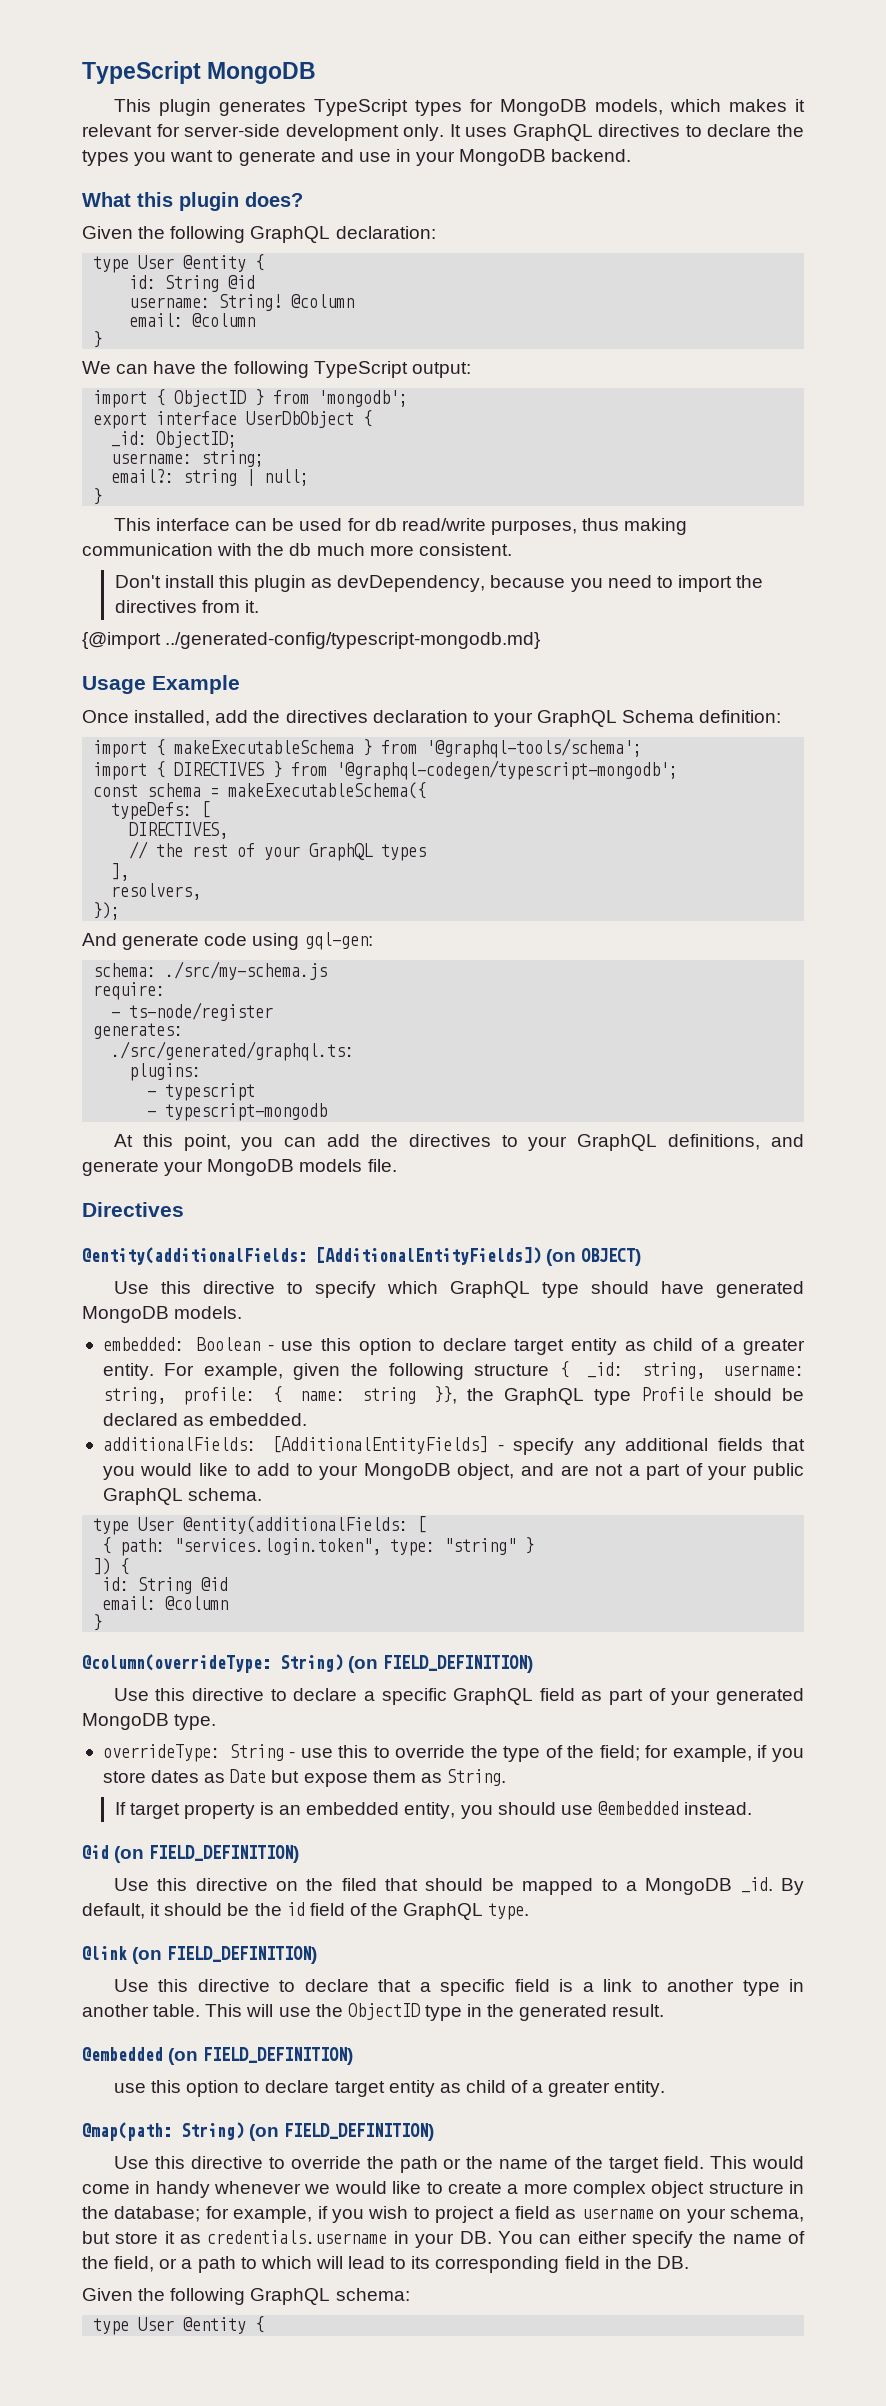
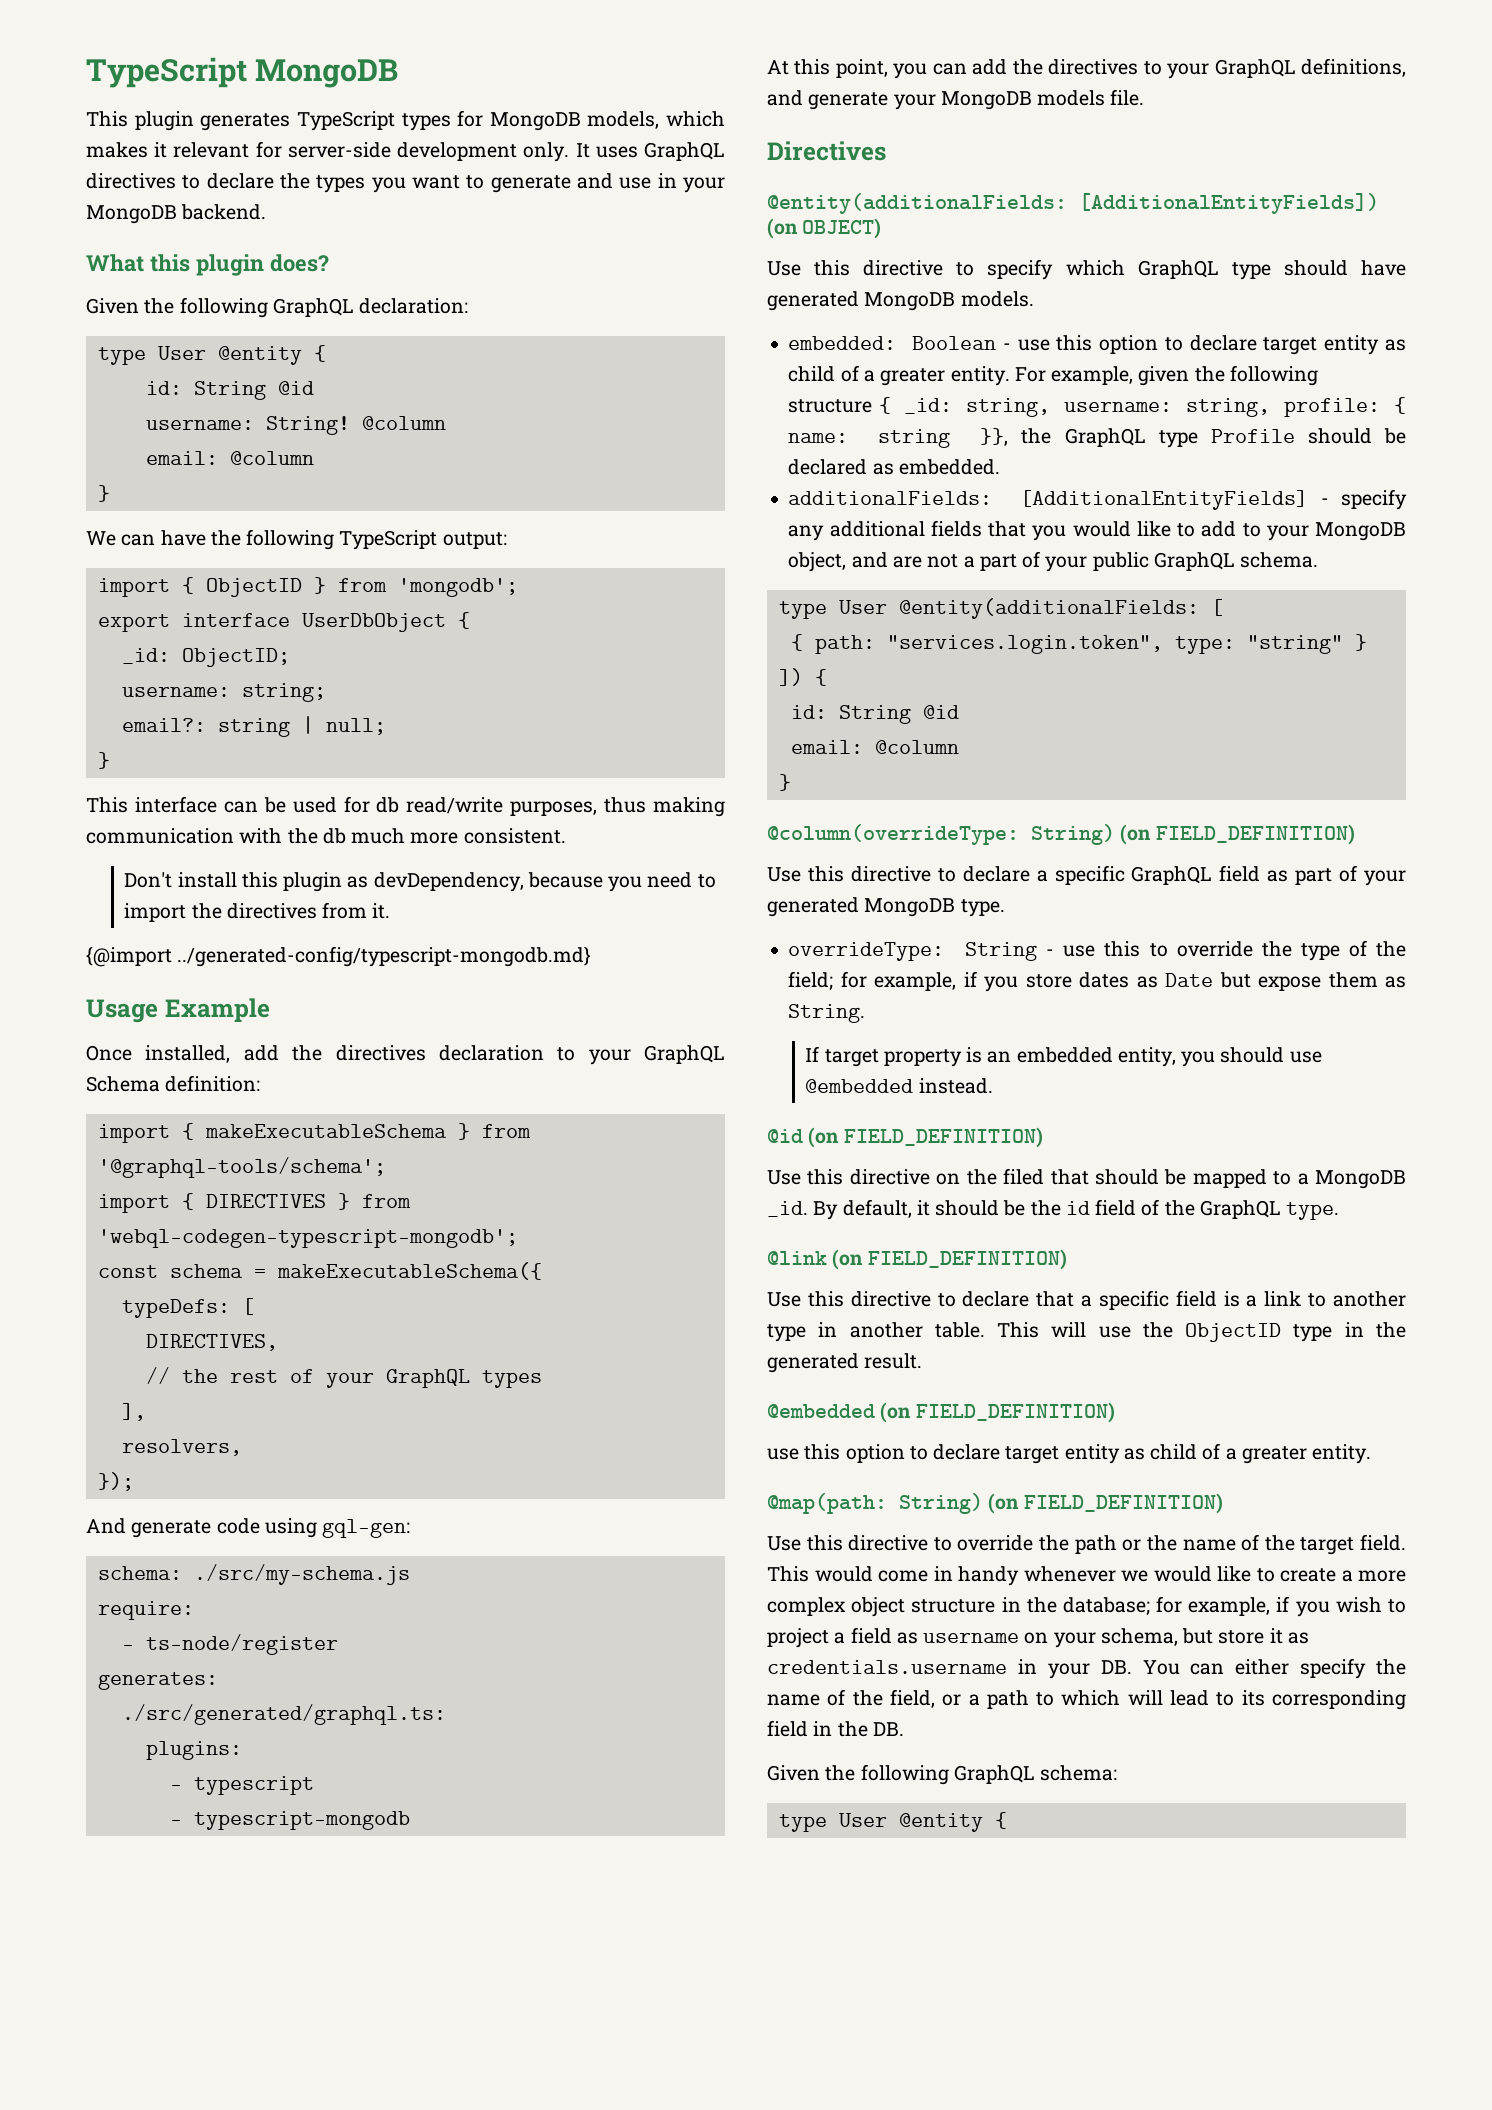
- import { DIRECTIVES } from '@graphql-codegen/typescript-mongodb';
+ import { DIRECTIVES } from 'webql-codegen-typescript-mongodb';

